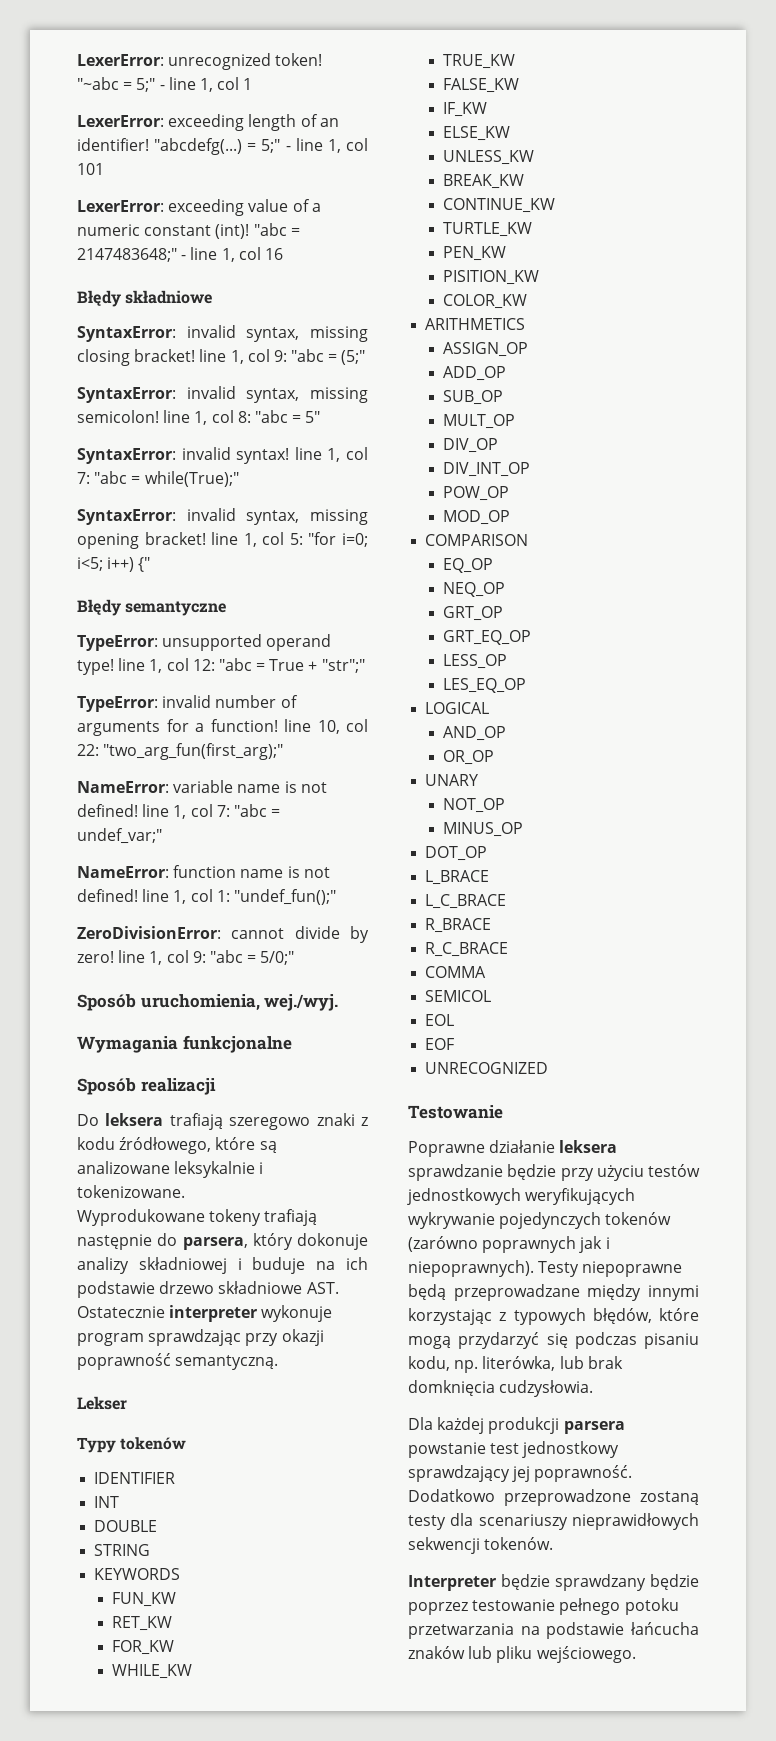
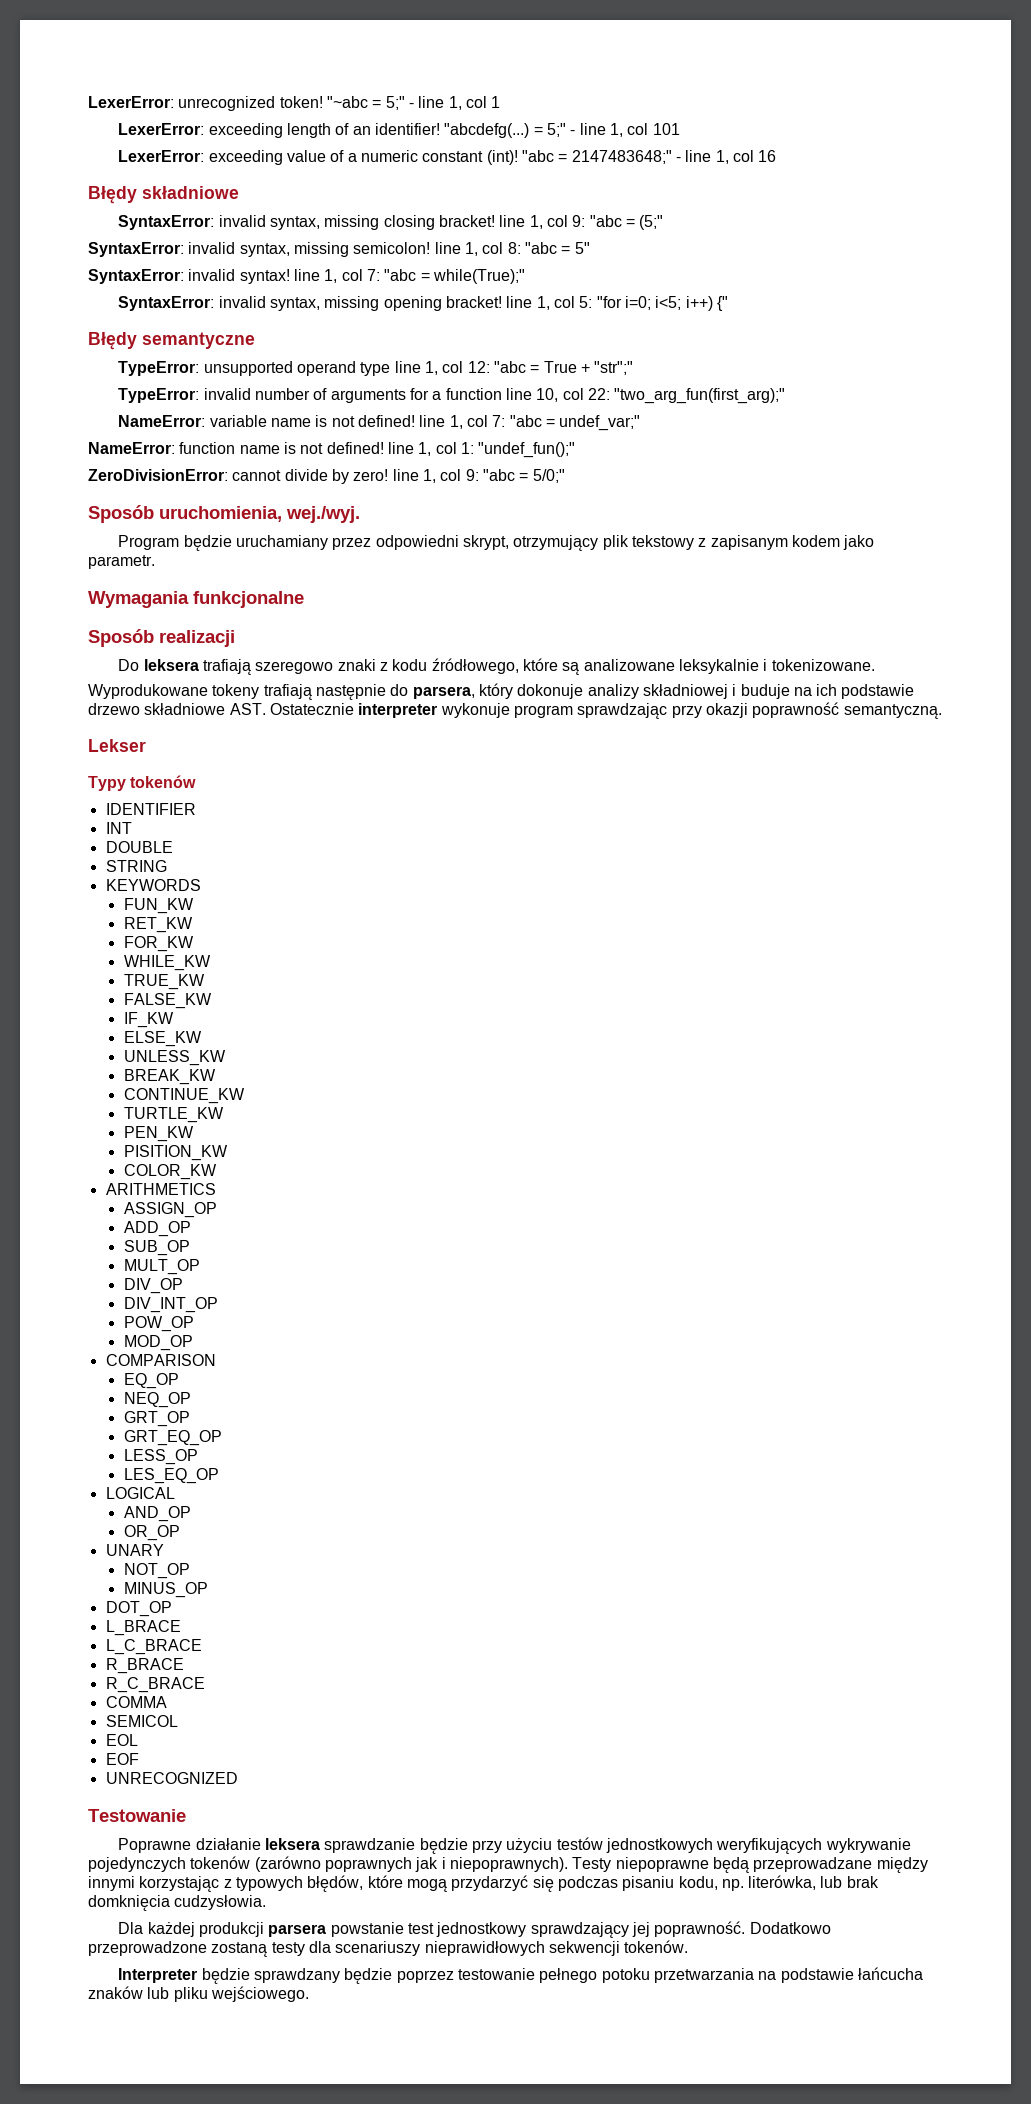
- TypeError: unsupported operand type! line 1, col 12: "abc = True + "str";"
+ TypeError: unsupported operand type line 1, col 12: "abc = True + "str";"
- TypeError: invalid number of arguments for a function! line 10, col 22: "two_arg_fun(first_arg);"
+ TypeError: invalid number of arguments for a function line 10, col 22: "two_arg_fun(first_arg);"
+ Program będzie uruchamiany przez odpowiedni skrypt, otrzymujący plik tekstowy z zapisanym kodem jako parametr.

